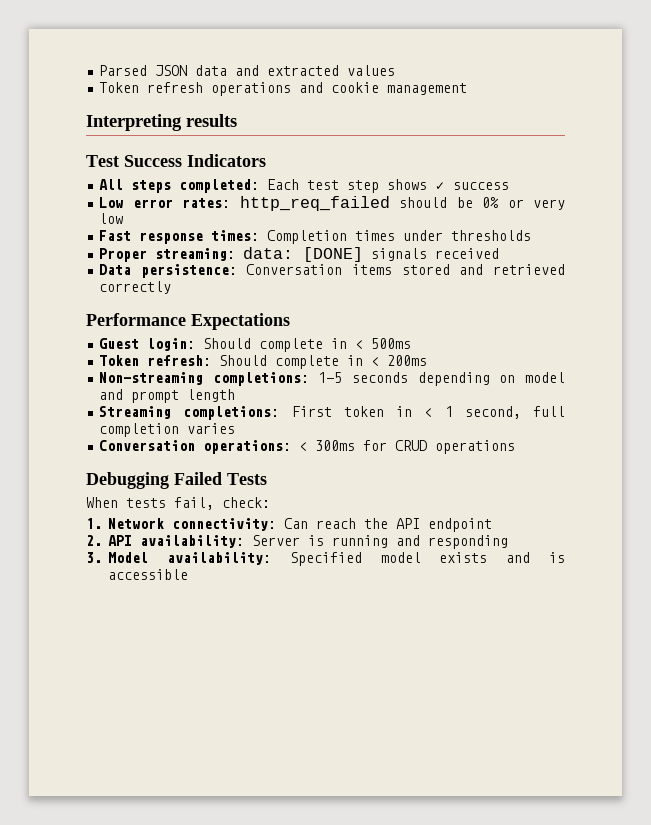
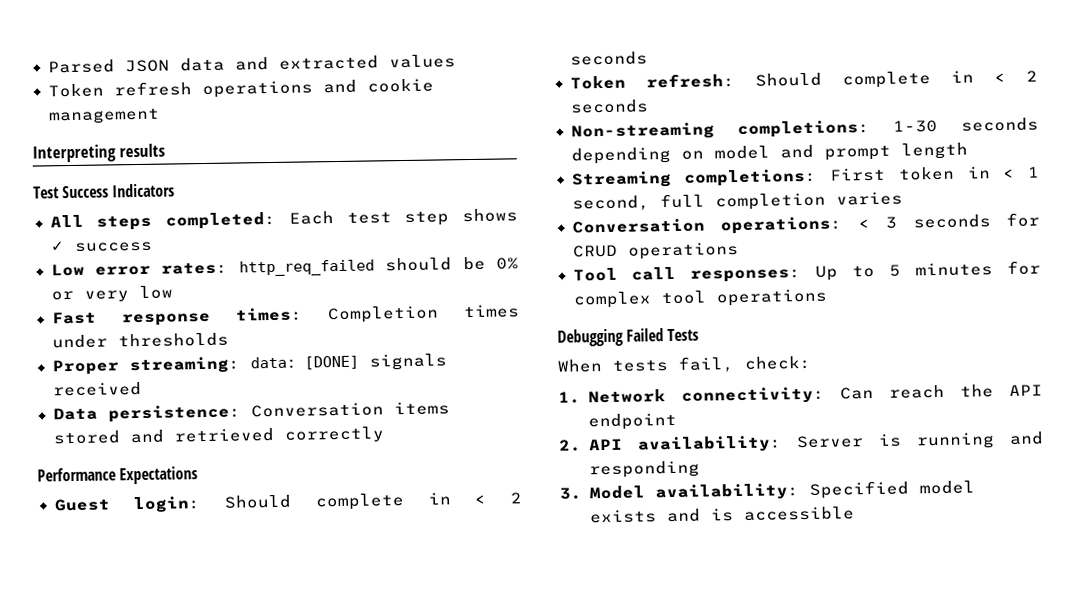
- Guest login: Should complete in < 500ms
+ Guest login: Should complete in < 2 seconds
- Token refresh: Should complete in < 200ms
+ Token refresh: Should complete in < 2 seconds
- Non-streaming completions: 1-5 seconds depending on model and prompt length
+ Non-streaming completions: 1-30 seconds depending on model and prompt length
- Conversation operations: < 300ms for CRUD operations
+ Conversation operations: < 3 seconds for CRUD operations
+ Tool call responses: Up to 5 minutes for complex tool operations

